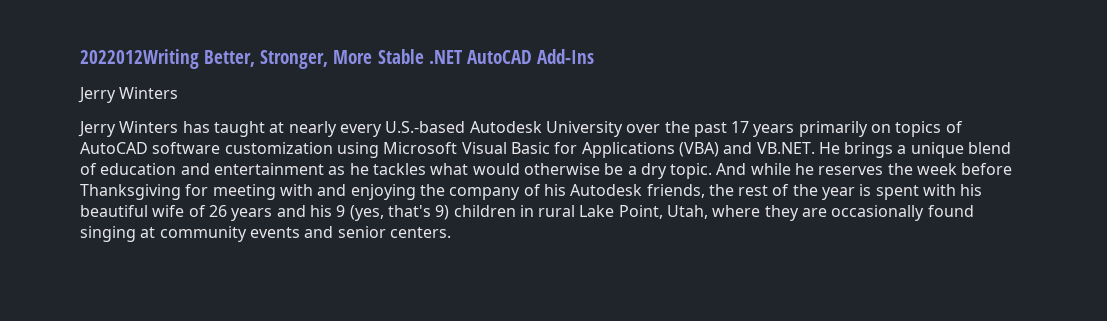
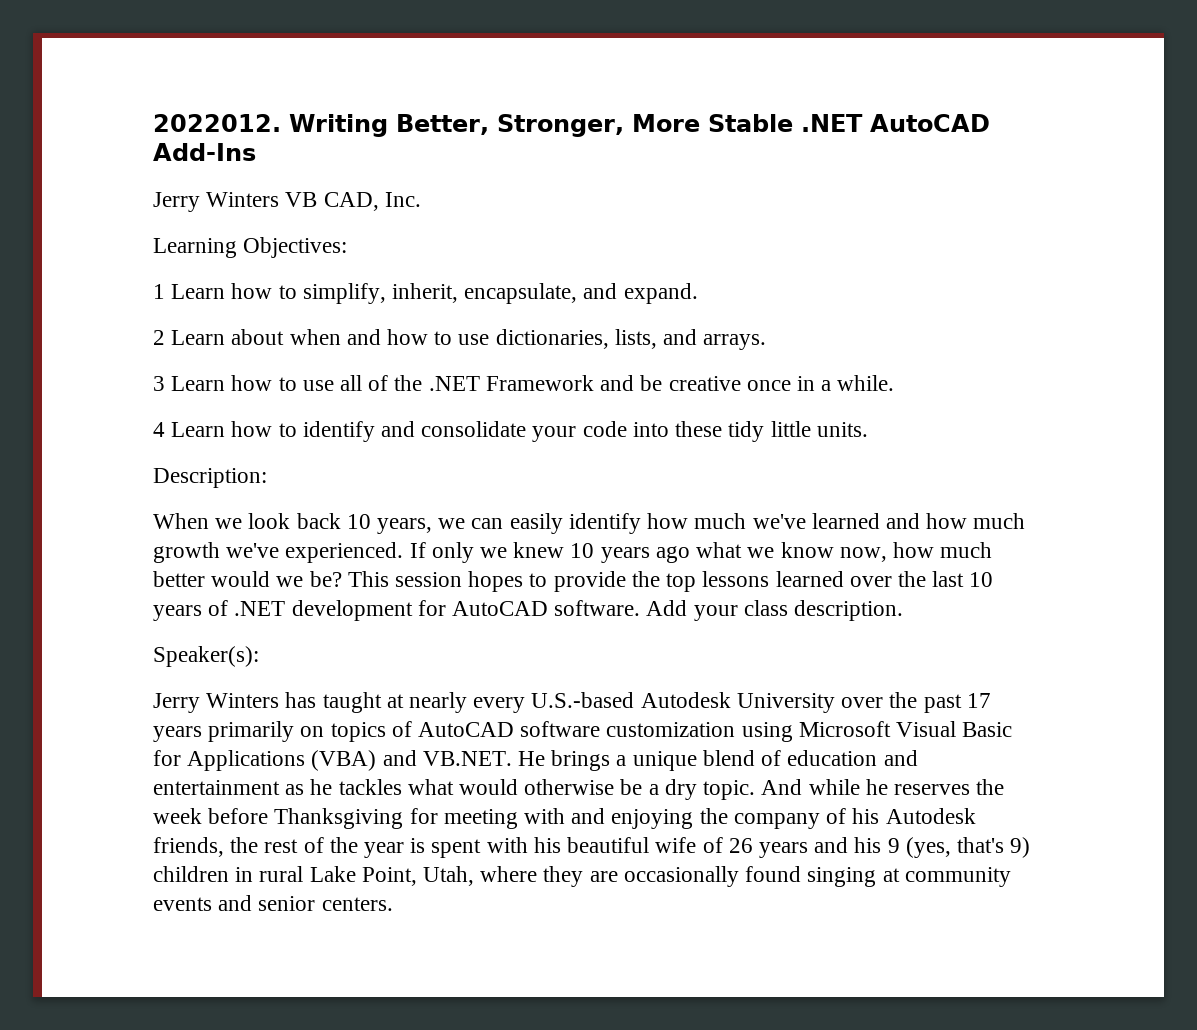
- 2022012Writing Better, Stronger, More Stable .NET AutoCAD Add-Ins
- Jerry Winters
+ 2022012. Writing Better, Stronger, More Stable .NET AutoCAD Add-Ins
+ Jerry Winters VB CAD, Inc.
+ Learning Objectives:
+ 1 Learn how to simplify, inherit, encapsulate, and expand.
+ 2 Learn about when and how to use dictionaries, lists, and arrays.
+ 3 Learn how to use all of the .NET Framework and be creative once in a while.
+ 4 Learn how to identify and consolidate your code into these tidy little units.
+ Description:
+ When we look back 10 years, we can easily identify how much we've learned and how much growth we've experienced. If only we knew 10 years ago what we know now, how much better would we be? This session hopes to provide the top lessons learned over the last 10 years of .NET development for AutoCAD software. Add your class description.
+ Speaker(s):

